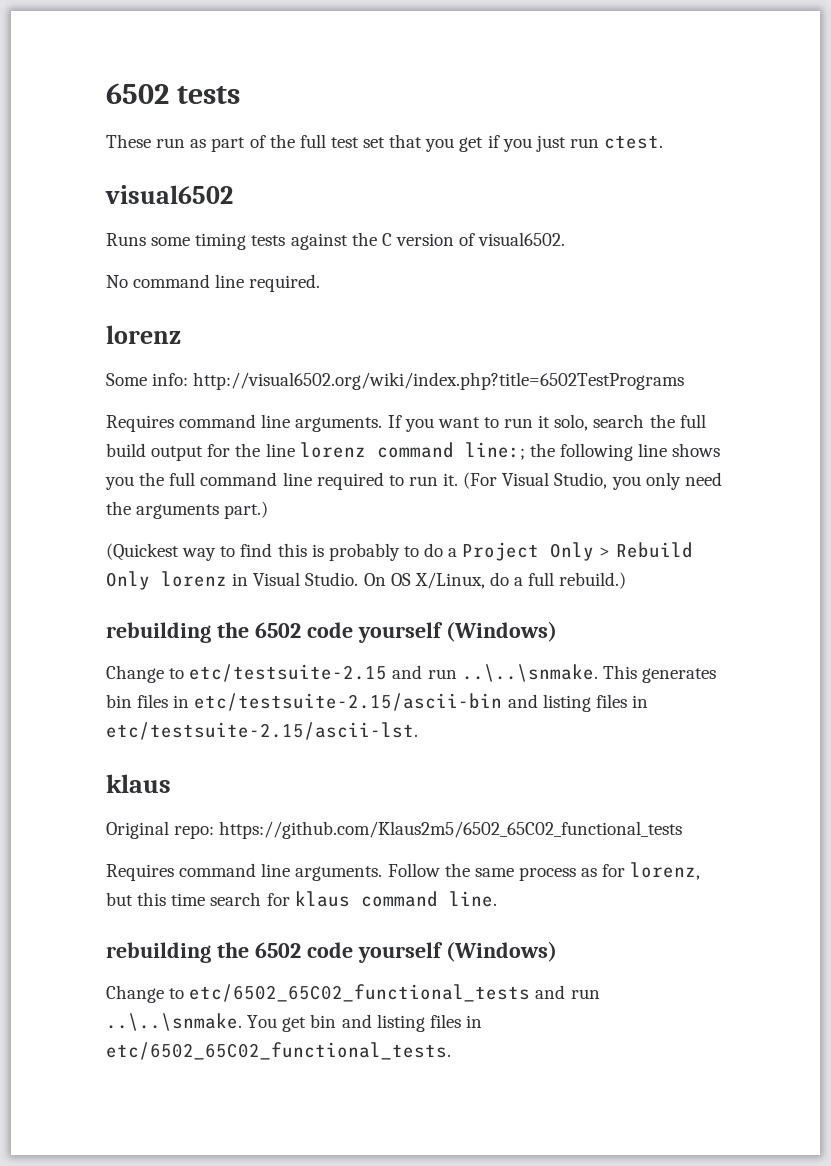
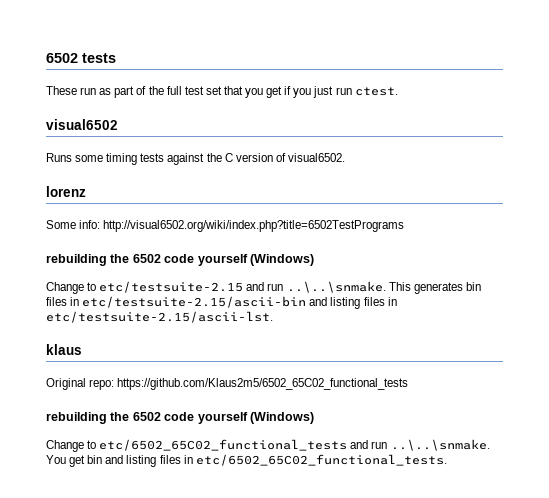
- No command line required.
- Requires command line arguments. If you want to run it solo, search the full build output for the line lorenz command line:; the following line shows you the full command line required to run it. (For Visual Studio, you only need the arguments part.)
- (Quickest way to find this is probably to do a Project Only > Rebuild Only lorenz in Visual Studio. On OS X/Linux, do a full rebuild.)
- Requires command line arguments. Follow the same process as for lorenz, but this time search for klaus command line.

